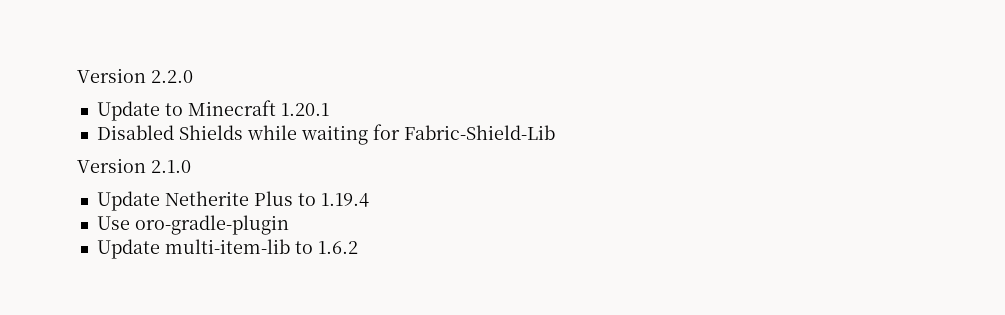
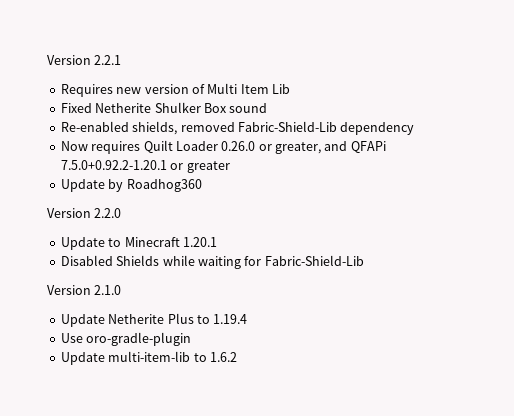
+ Version 2.2.1
+ Requires new version of Multi Item Lib
+ Fixed Netherite Shulker Box sound
+ Re-enabled shields, removed Fabric-Shield-Lib dependency
+ Now requires Quilt Loader 0.26.0 or greater, and QFAPi 7.5.0+0.92.2-1.20.1 or greater
+ Update by Roadhog360

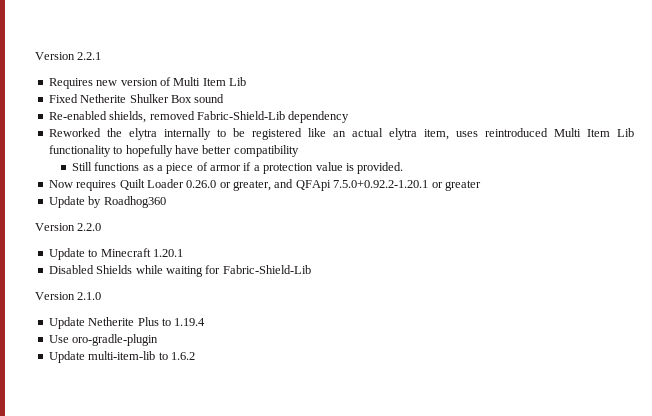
+ Reworked the elytra internally to be registered like an actual elytra item, uses reintroduced Multi Item Lib functionality to hopefully have better compatibility
+ Still functions as a piece of armor if a protection value is provided.
- Now requires Quilt Loader 0.26.0 or greater, and QFAPi 7.5.0+0.92.2-1.20.1 or greater
+ Now requires Quilt Loader 0.26.0 or greater, and QFApi 7.5.0+0.92.2-1.20.1 or greater

